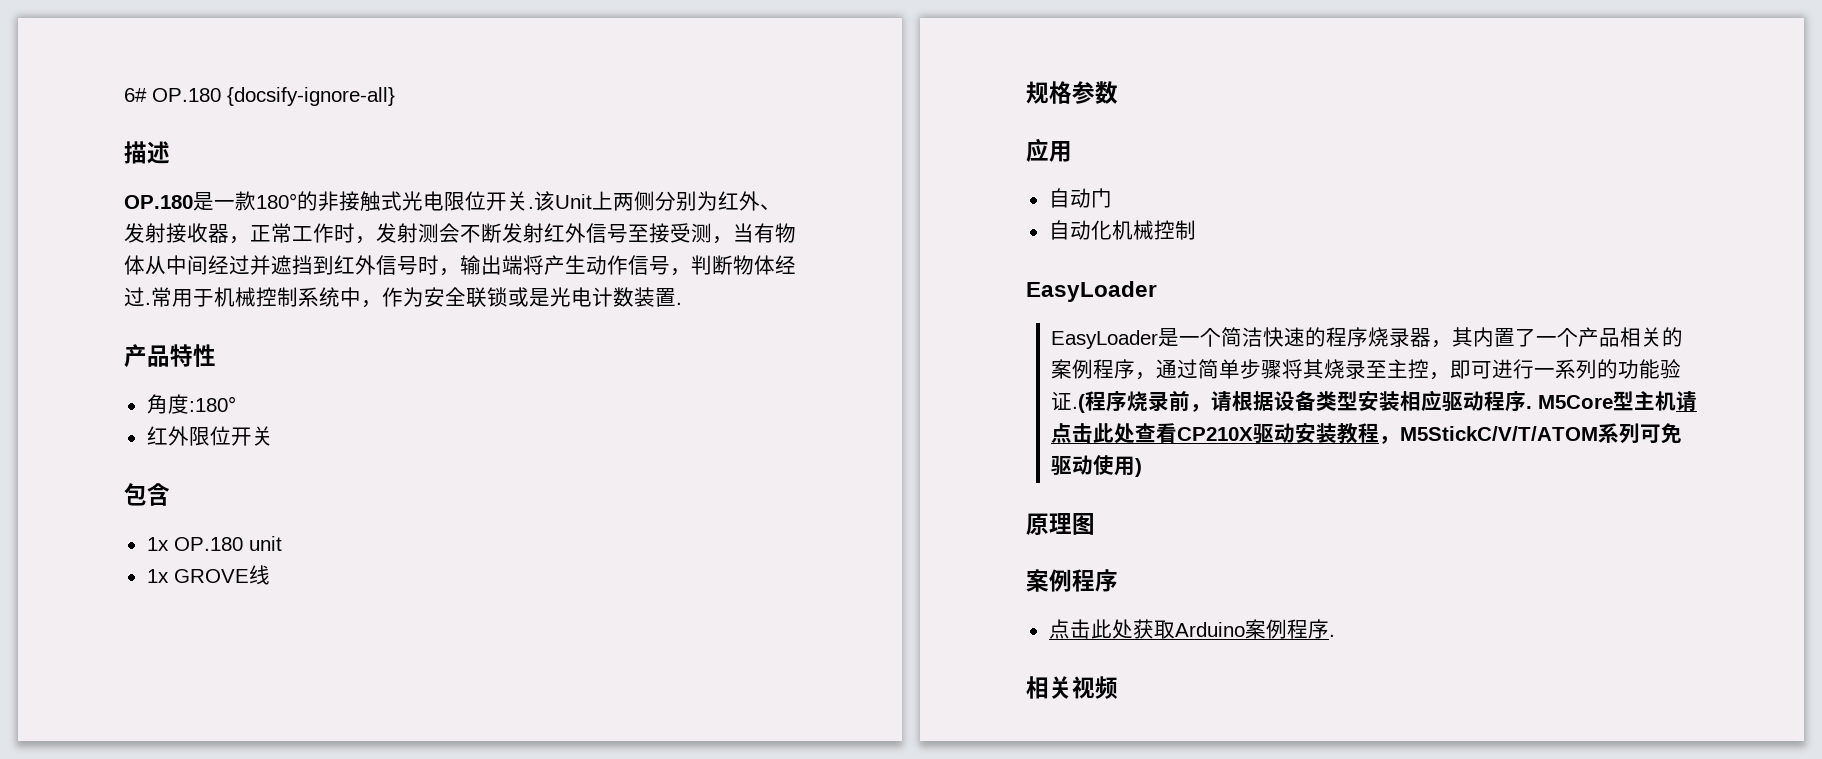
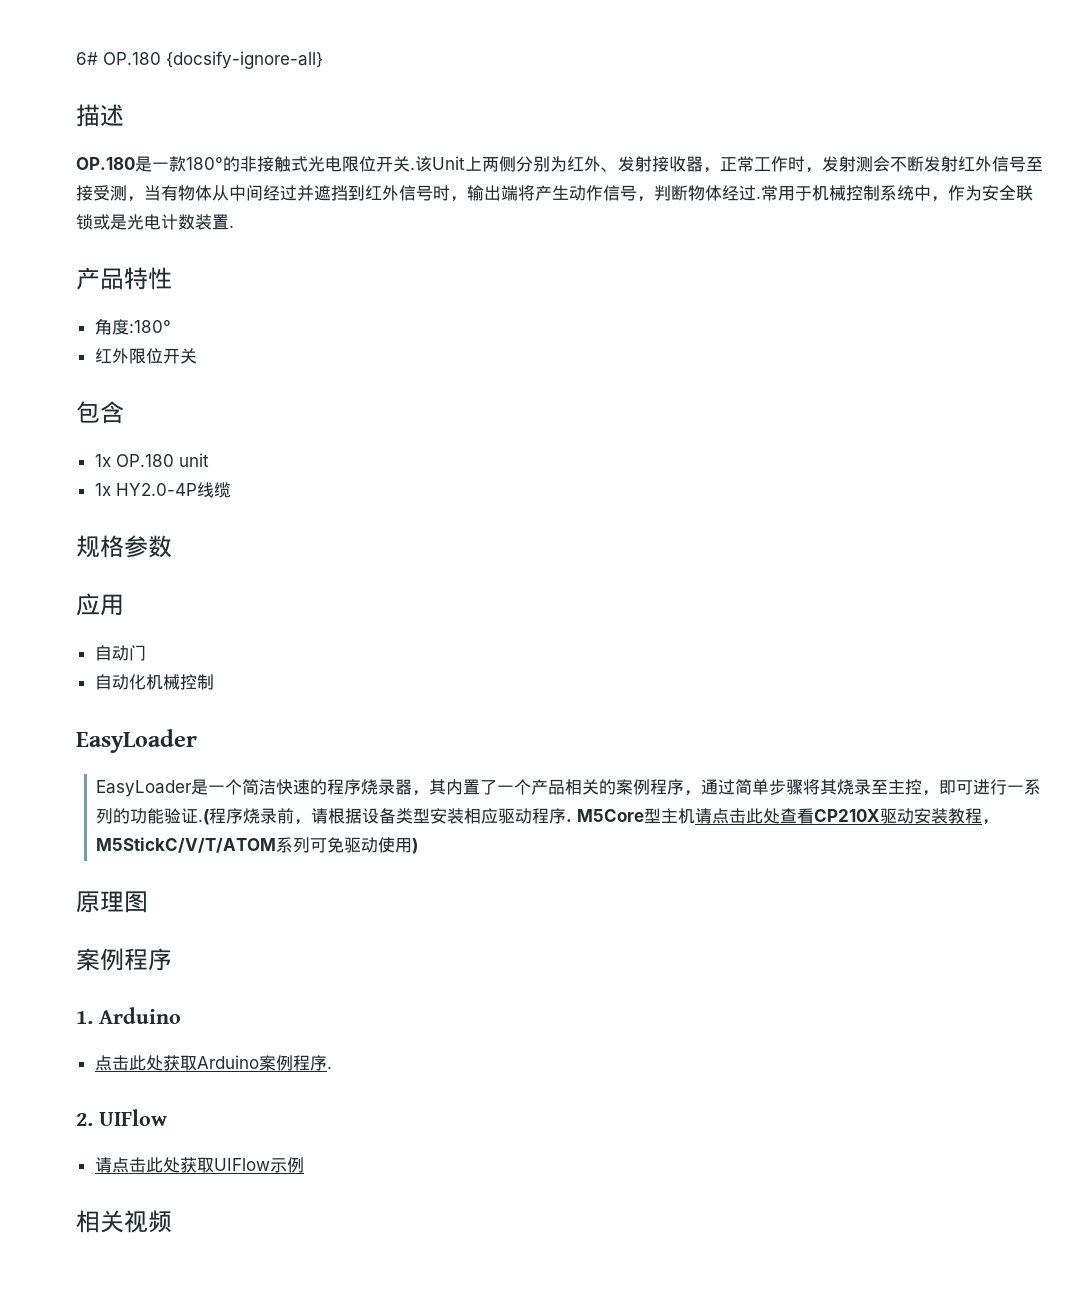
- 1x GROVE线
+ 1x HY2.0-4P线缆
+ 1. Arduino
+ 2. UIFlow
+ 请点击此处获取UIFlow示例

